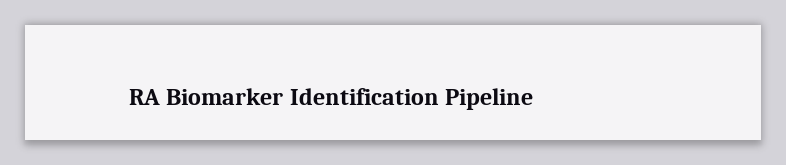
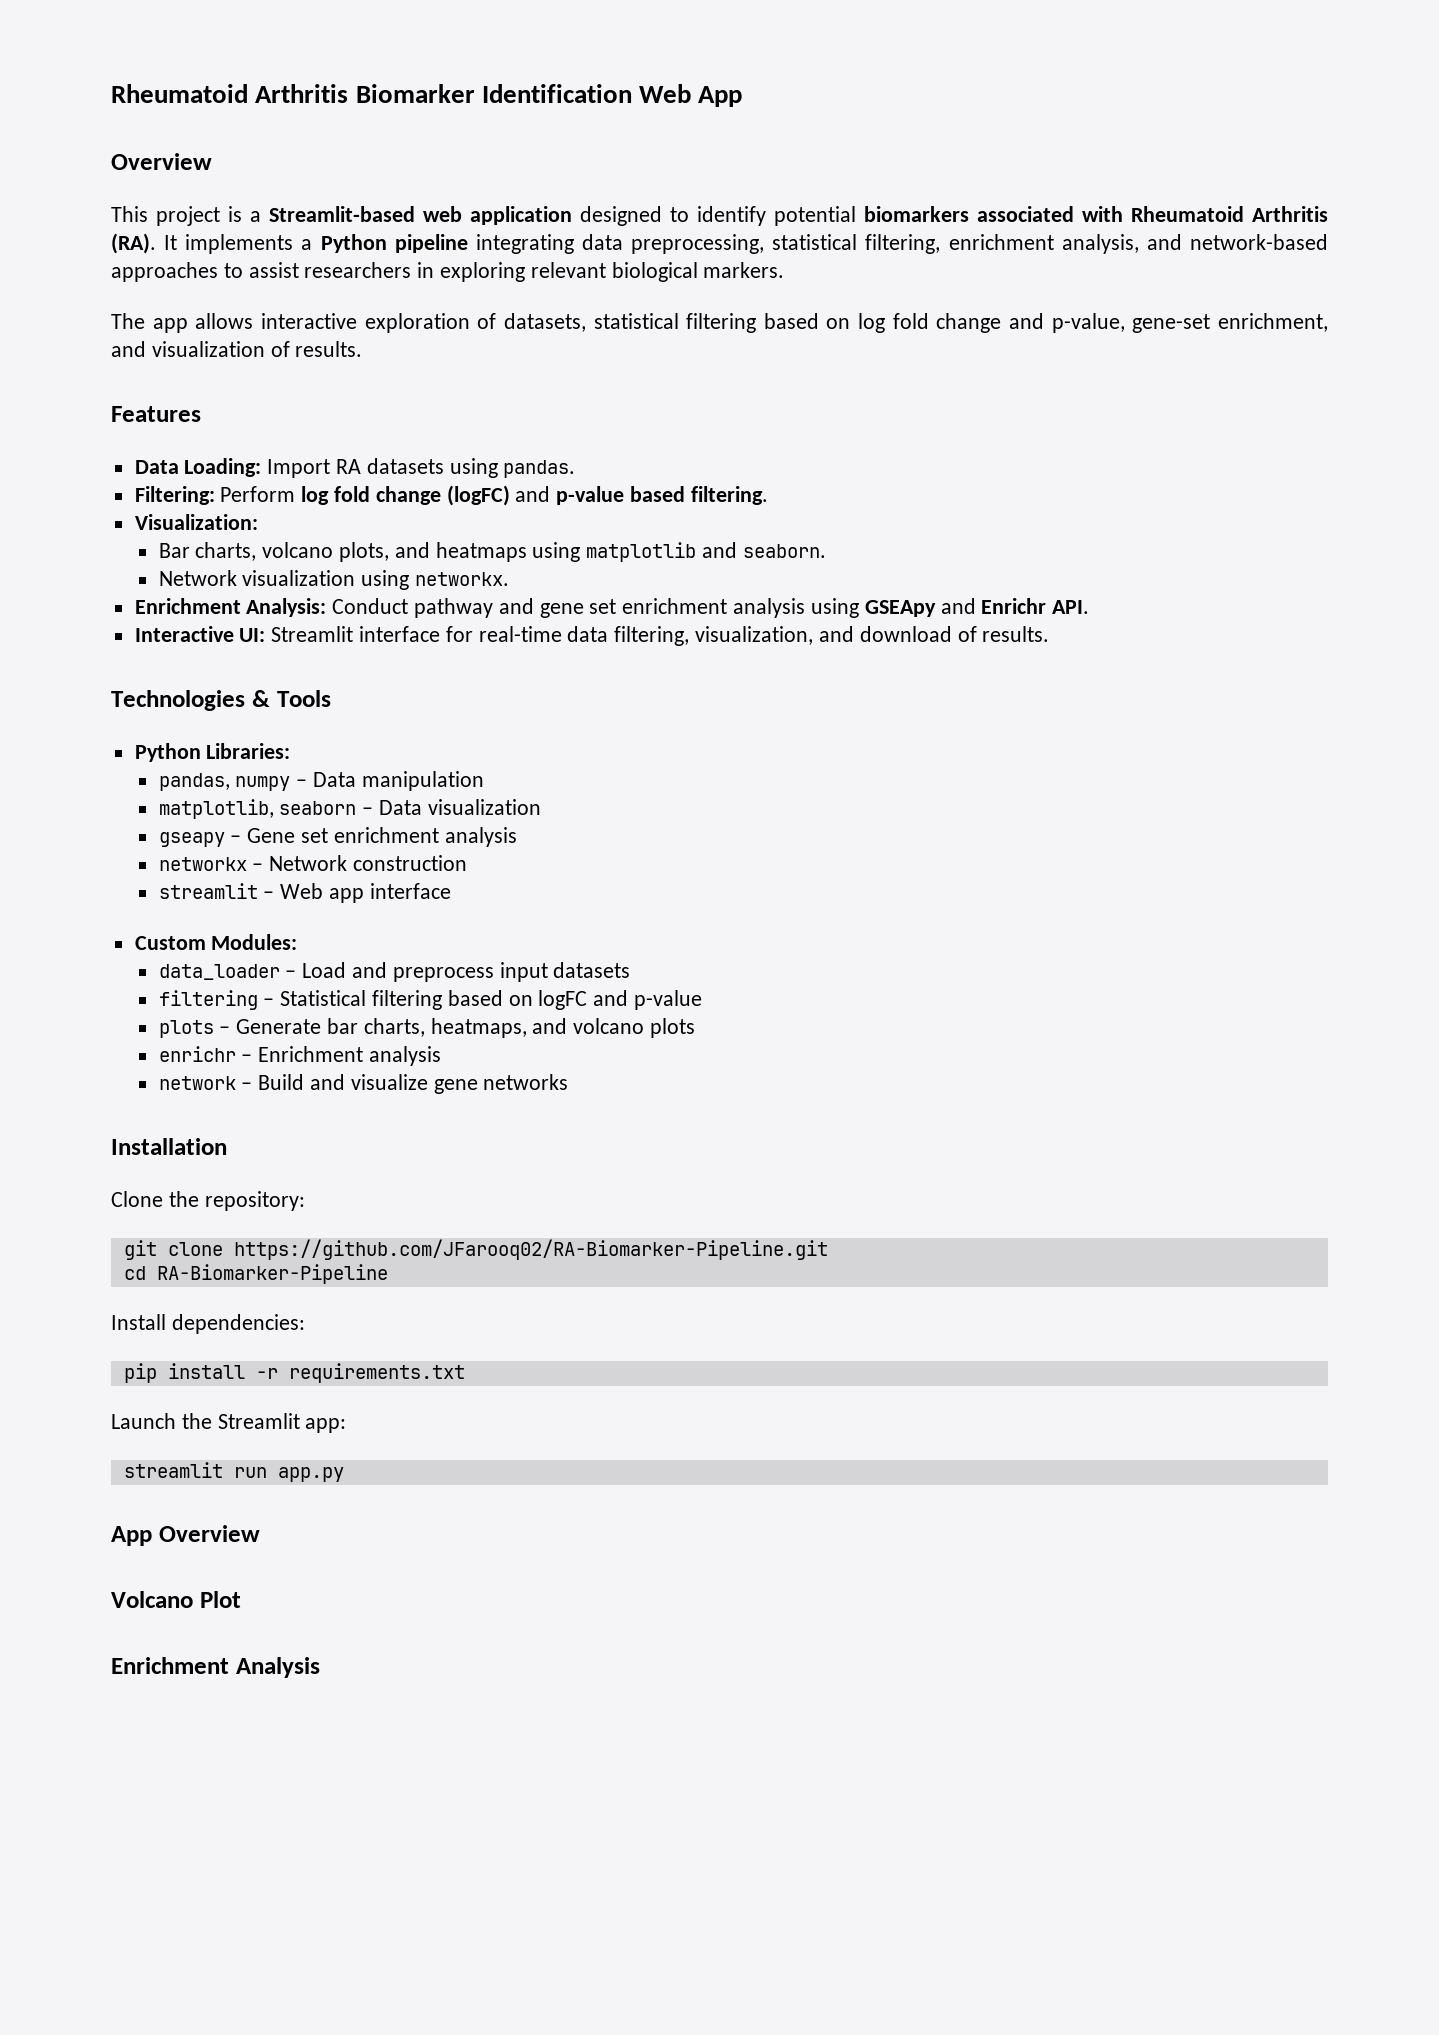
- RA Biomarker Identification Pipeline
+ Rheumatoid Arthritis Biomarker Identification Web App
+ Overview
+ This project is a Streamlit-based web application designed to identify potential biomarkers associated with Rheumatoid Arthritis (RA). It implements a Python pipeline integrating data preprocessing, statistical filtering, enrichment analysis, and network-based approaches to assist researchers in exploring relevant biological markers.
+ The app allows interactive exploration of datasets, statistical filtering based on log fold change and p-value, gene-set enrichment, and visualization of results.
+ Features
+ Data Loading: Import RA datasets using pandas.
+ Filtering: Perform log fold change (logFC) and p-value based filtering.
+ Visualization:
+ Bar charts, volcano plots, and heatmaps using matplotlib and seaborn.
+ Network visualization using networkx.
+ Enrichment Analysis: Conduct pathway and gene set enrichment analysis using GSEApy and Enrichr API.
+ Interactive UI: Streamlit interface for real-time data filtering, visualization, and download of results.
+ Technologies & Tools
+ Python Libraries:
+ pandas, numpy – Data manipulation
+ matplotlib, seaborn – Data visualization
+ gseapy – Gene set enrichment analysis
+ networkx – Network construction
+ streamlit – Web app interface
+ Custom Modules:
+ data_loader – Load and preprocess input datasets
+ filtering – Statistical filtering based on logFC and p-value
+ plots – Generate bar charts, heatmaps, and volcano plots
+ enrichr – Enrichment analysis
+ network – Build and visualize gene networks
+ Installation
+ Clone the repository:
+ git clone https://github.com/JFarooq02/RA-Biomarker-Pipeline.git
+ cd RA-Biomarker-Pipeline
+ Install dependencies:
+ pip install -r requirements.txt
+ Launch the Streamlit app:
+ streamlit run app.py
+ App Overview
+ Volcano Plot
+ Enrichment Analysis

